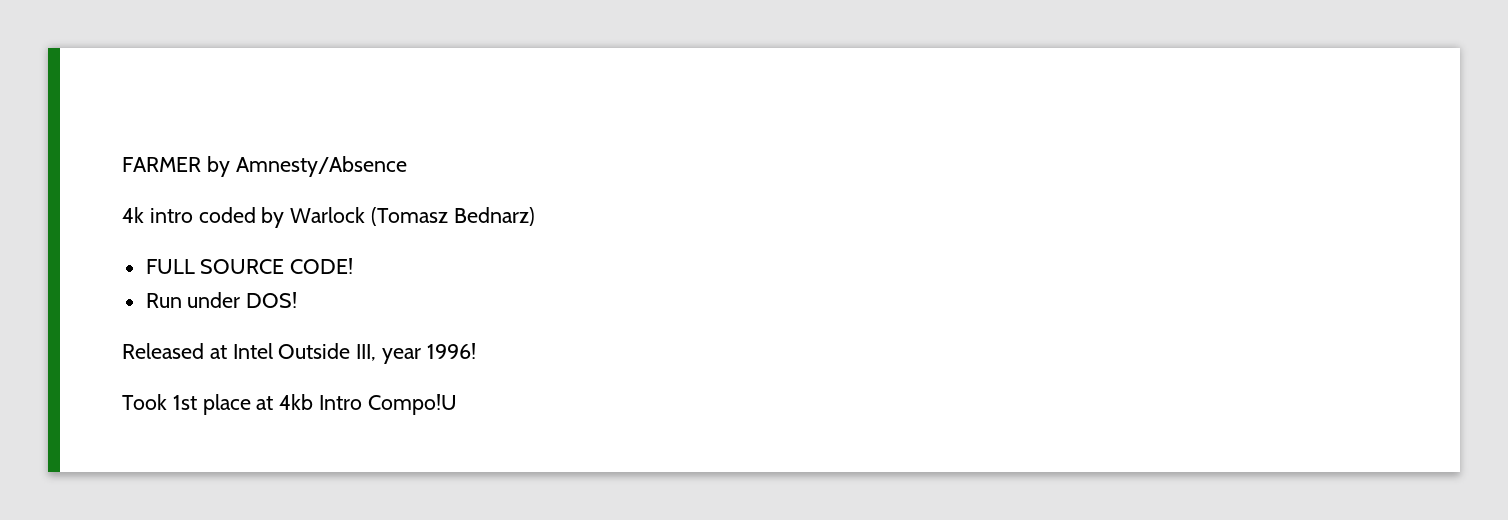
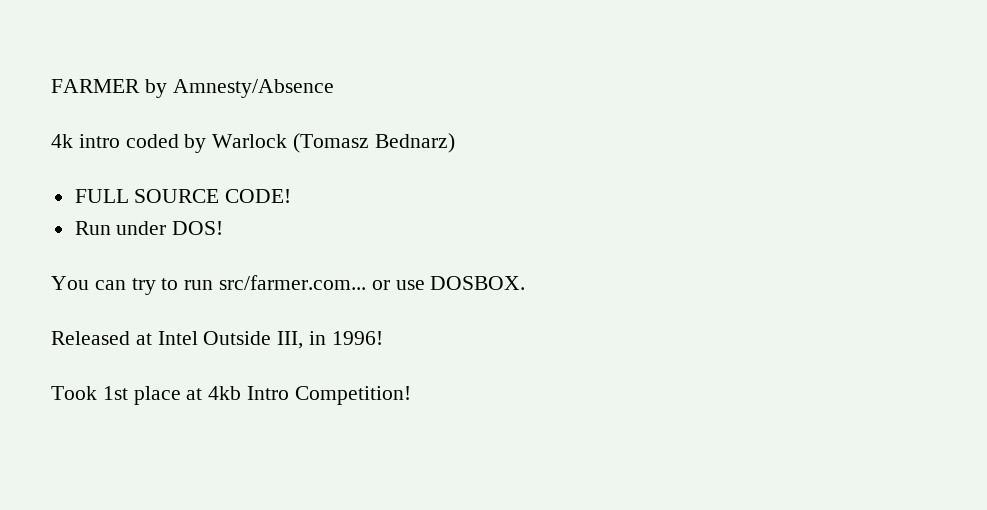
+ You can try to run src/farmer.com... or use DOSBOX.
- Released at Intel Outside III, year 1996!
+ Released at Intel Outside III, in 1996!
- Took 1st place at 4kb Intro Compo!U
+ Took 1st place at 4kb Intro Competition!

